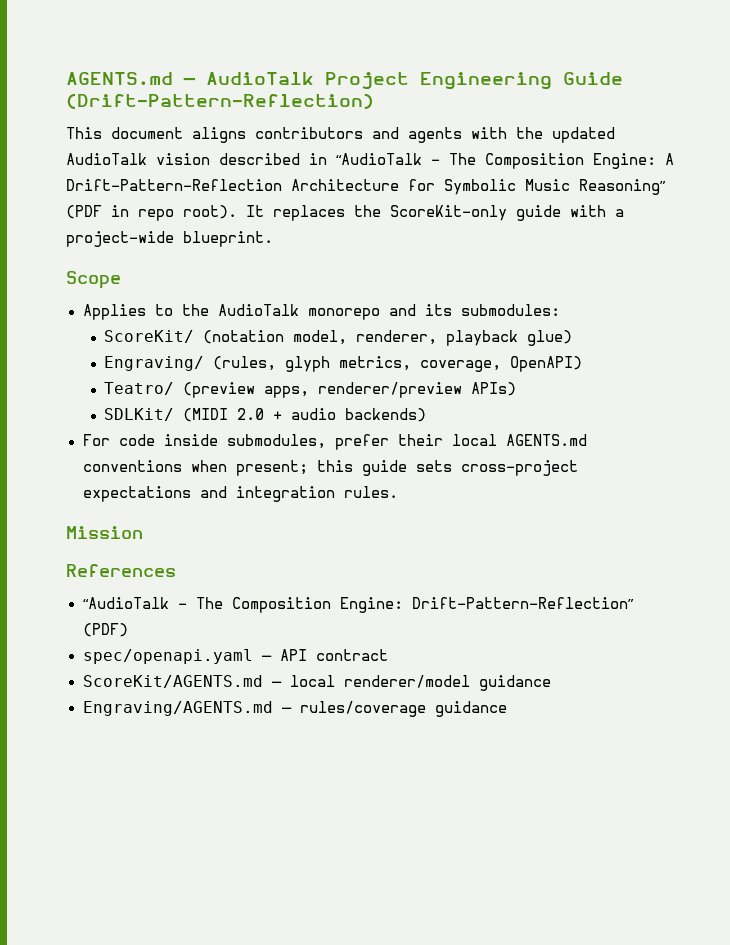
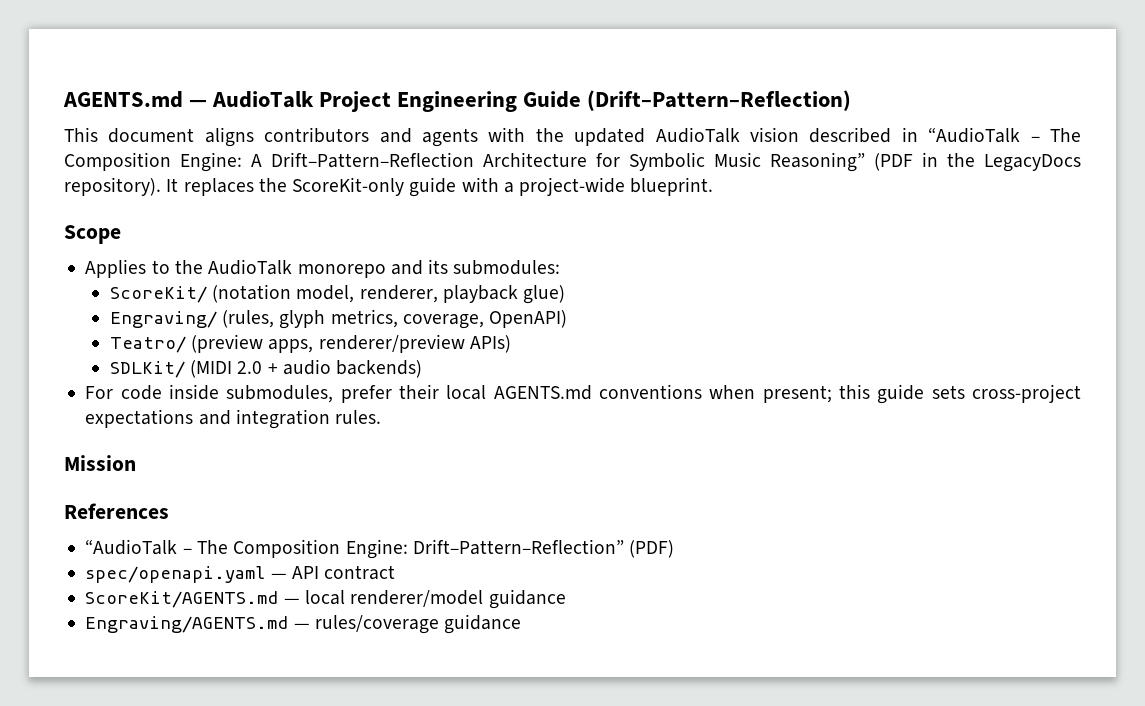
- This document aligns contributors and agents with the updated AudioTalk vision described in “AudioTalk – The Composition Engine: A Drift–Pattern–Reflection Architecture for Symbolic Music Reasoning” (PDF in repo root).
+ This document aligns contributors and agents with the updated AudioTalk vision described in “AudioTalk – The Composition Engine: A Drift–Pattern–Reflection Architecture for Symbolic Music Reasoning” (PDF in the LegacyDocs repository).

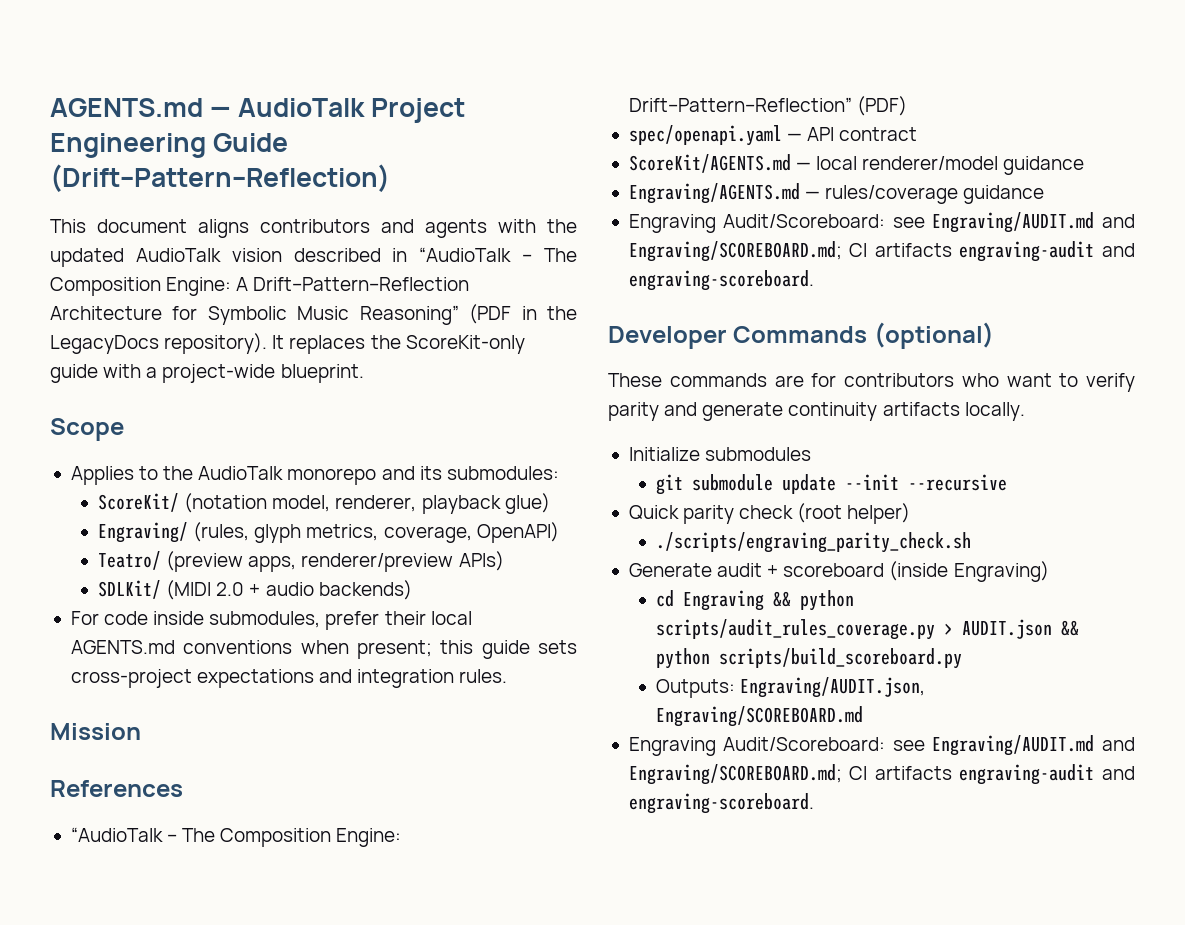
  Engraving/AGENTS.md — rules/coverage guidance
+ Engraving Audit/Scoreboard: see Engraving/AUDIT.md and Engraving/SCOREBOARD.md; CI artifacts engraving-audit and engraving-scoreboard.
+ Developer Commands (optional)
+ These commands are for contributors who want to verify parity and generate continuity artifacts locally.
+ Initialize submodules
+ git submodule update --init --recursive
+ Quick parity check (root helper)
+ ./scripts/engraving_parity_check.sh
+ Generate audit + scoreboard (inside Engraving)
+ cd Engraving && python scripts/audit_rules_coverage.py > AUDIT.json && python scripts/build_scoreboard.py
+ Outputs: Engraving/AUDIT.json, Engraving/SCOREBOARD.md
+ Engraving Audit/Scoreboard: see Engraving/AUDIT.md and Engraving/SCOREBOARD.md; CI artifacts engraving-audit and engraving-scoreboard.

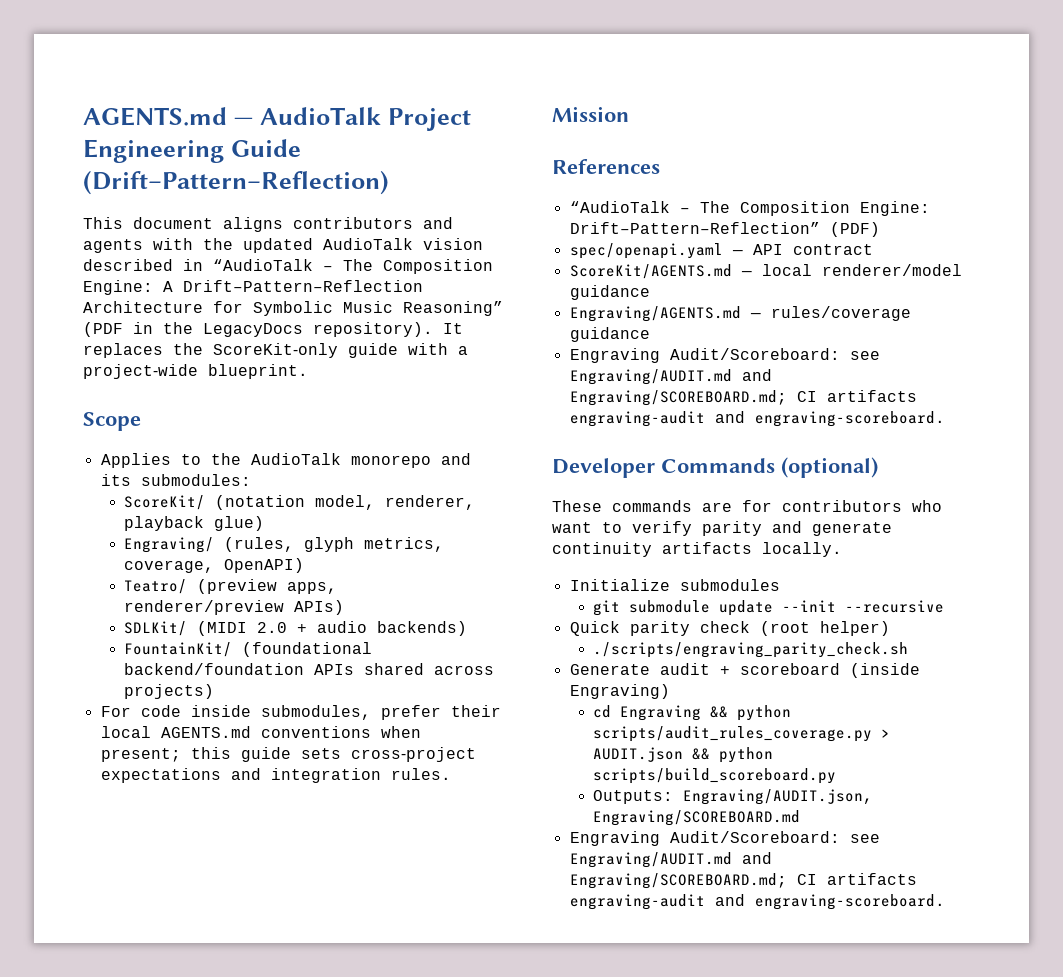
+ FountainKit/ (foundational backend/foundation APIs shared across projects)

